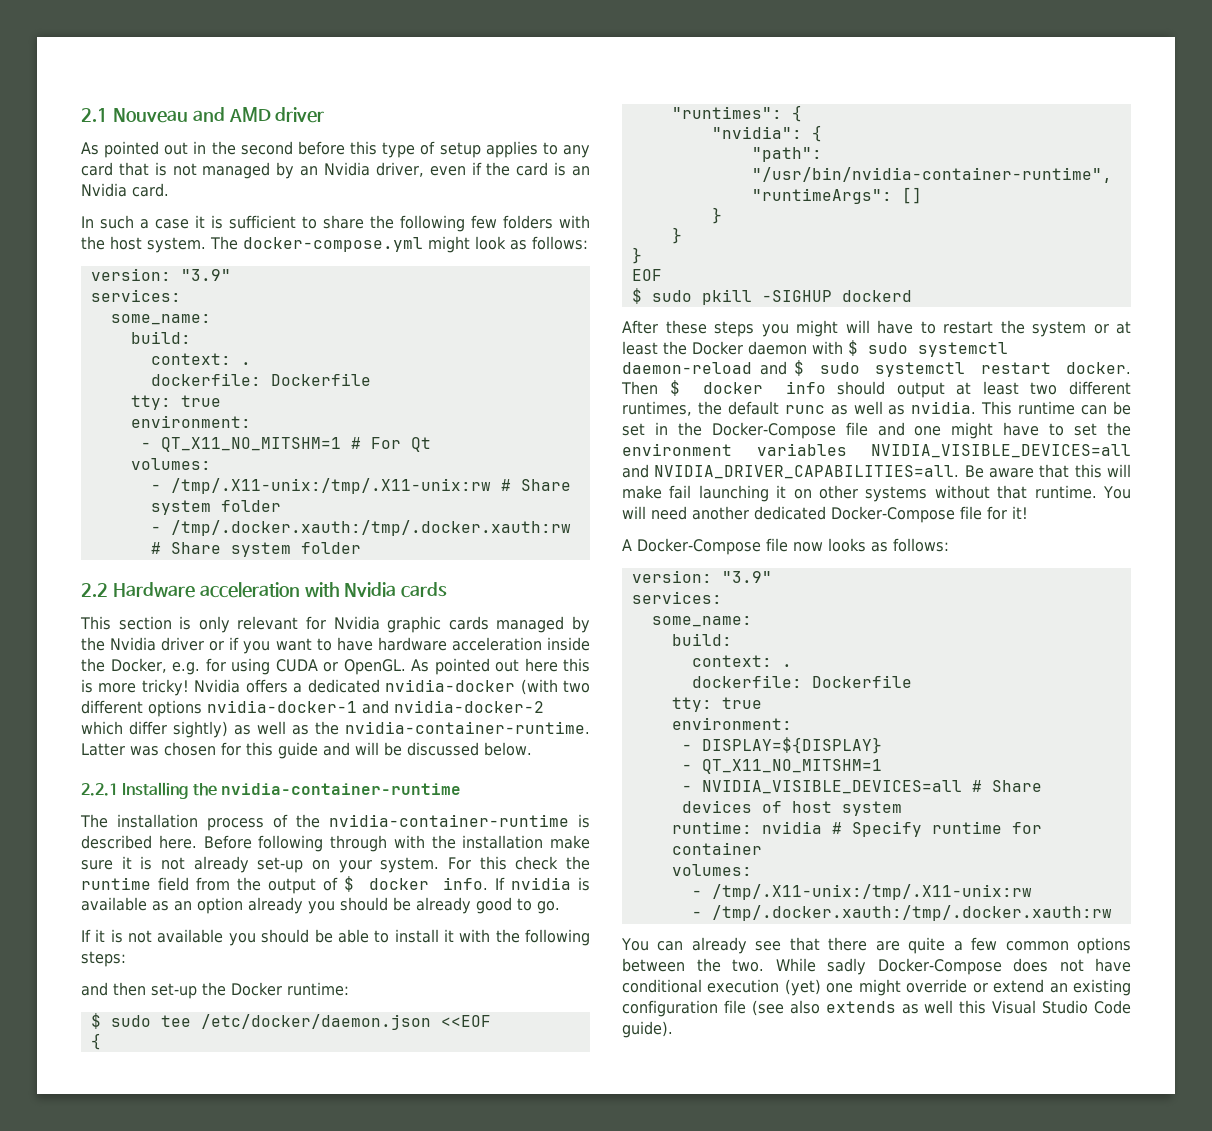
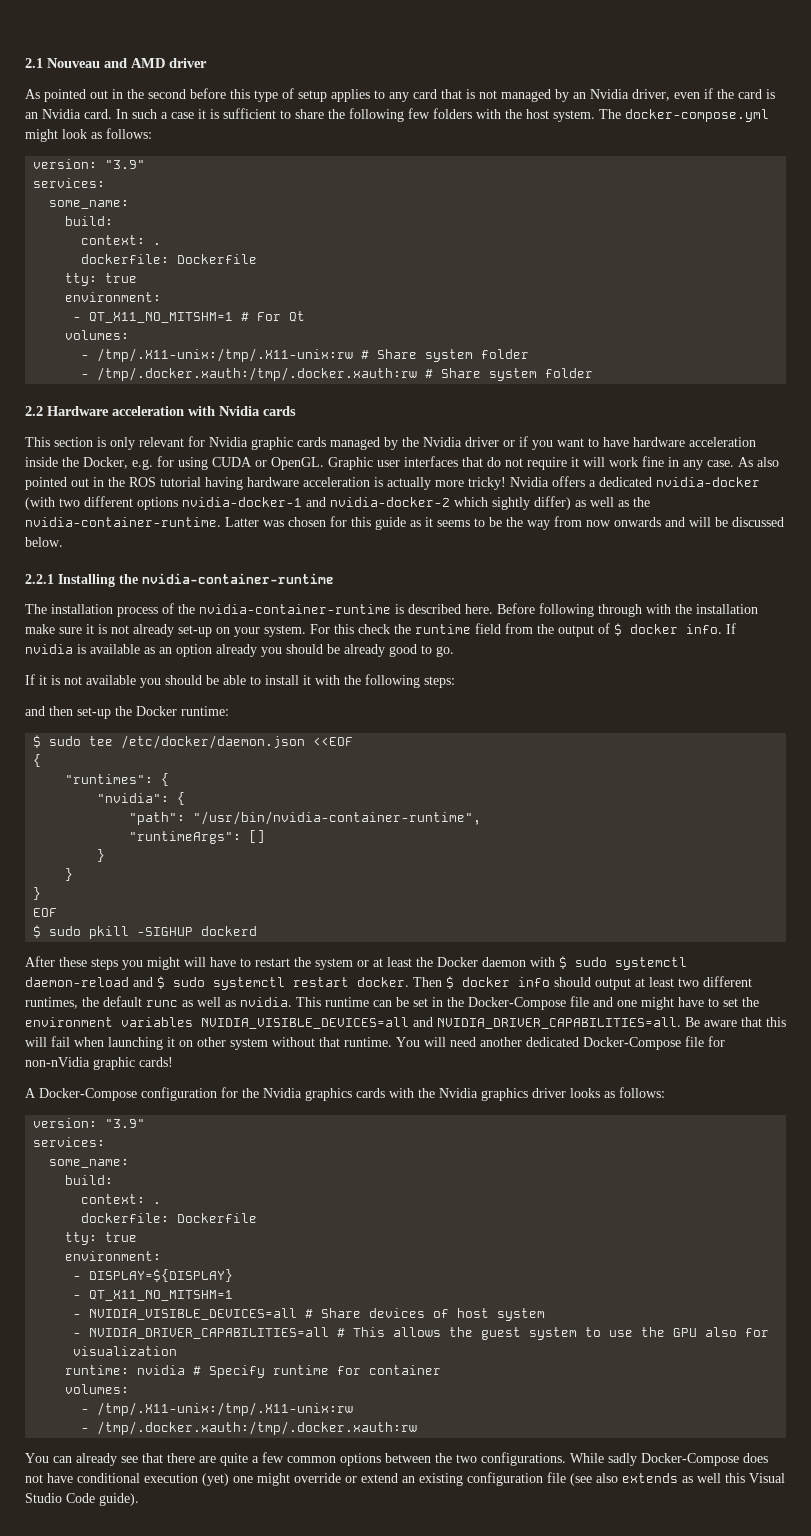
- As pointed out in the second before this type of setup applies to any card that is not managed by an Nvidia driver, even if the card is an Nvidia card.
- In such a case it is sufficient to share the following few folders with the host system.
+ As pointed out in the second before this type of setup applies to any card that is not managed by an Nvidia driver, even if the card is an Nvidia card. In such a case it is sufficient to share the following few folders with the host system.
- As pointed out here this is more tricky!
+ Graphic user interfaces that do not require it will work fine in any case. As also pointed out in the ROS tutorial having hardware acceleration is actually more tricky!
- Nvidia offers a dedicated nvidia-docker (with two different options nvidia-docker-1 and nvidia-docker-2 which differ sightly) as well as the nvidia-container-runtime.
+ Nvidia offers a dedicated nvidia-docker (with two different options nvidia-docker-1 and nvidia-docker-2 which sightly differ) as well as the nvidia-container-runtime.
- Latter was chosen for this guide and will be discussed below.
+ Latter was chosen for this guide as it seems to be the way from now onwards and will be discussed below.
- Be aware that this will make fail launching it on other systems without that runtime.
+ Be aware that this will fail when launching it on other system without that runtime.
- You will need another dedicated Docker-Compose file for it!
+ You will need another dedicated Docker-Compose file for non-nVidia graphic cards!
- A Docker-Compose file now looks as follows:
+ A Docker-Compose configuration for the Nvidia graphics cards with the Nvidia graphics driver looks as follows:
+ - NVIDIA_DRIVER_CAPABILITIES=all # This allows the guest system to use the GPU also for visualization
- You can already see that there are quite a few common options between the two.
+ You can already see that there are quite a few common options between the two configurations.

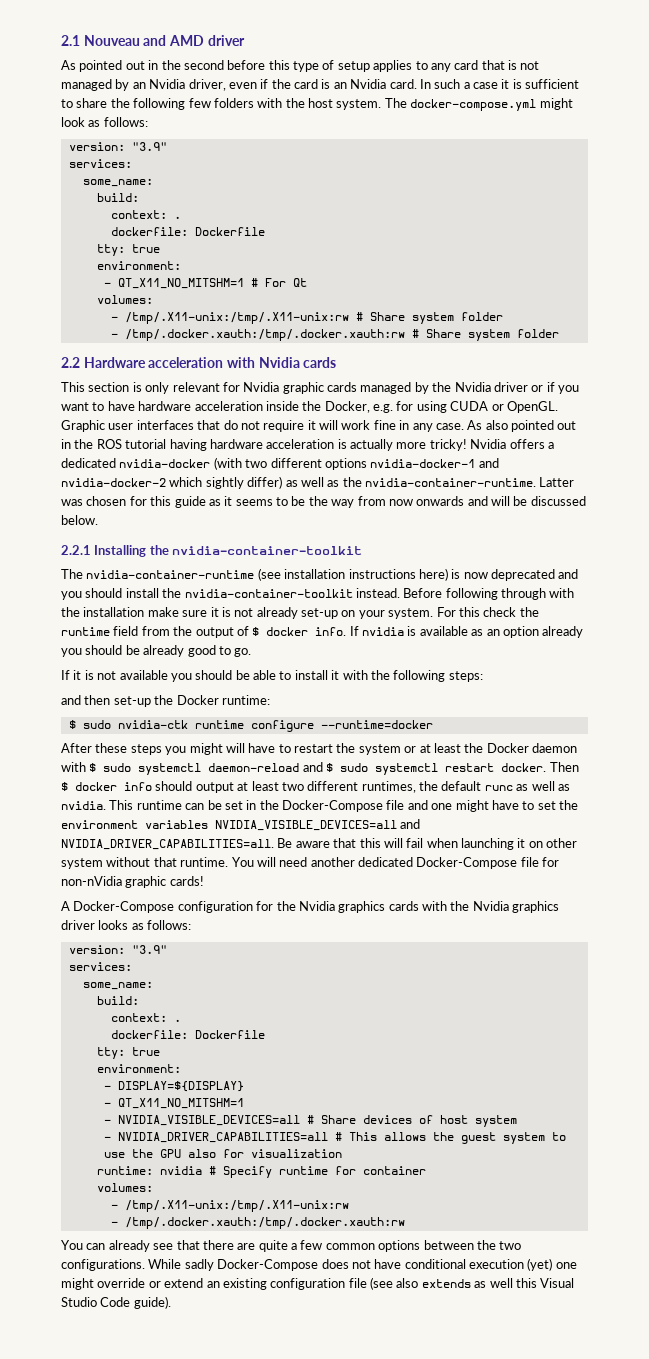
- 2.2.1 Installing the nvidia-container-runtime
- The installation process of the nvidia-container-runtime is described here.
+ 2.2.1 Installing the nvidia-container-toolkit
+ The nvidia-container-runtime (see installation instructions here) is now deprecated and you should install the nvidia-container-toolkit instead.
- $ sudo tee /etc/docker/daemon.json <<EOF
- {
- "runtimes": {
- "nvidia": {
- "path": "/usr/bin/nvidia-container-runtime",
- "runtimeArgs": []
- }
- }
- }
- EOF
- $ sudo pkill -SIGHUP dockerd
+ $ sudo nvidia-ctk runtime configure --runtime=docker

